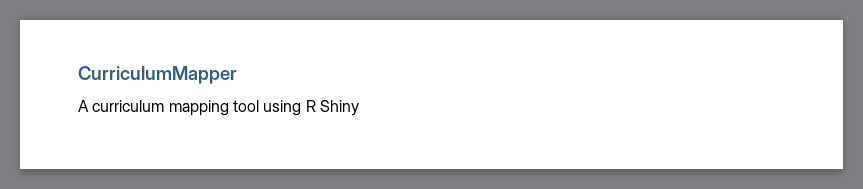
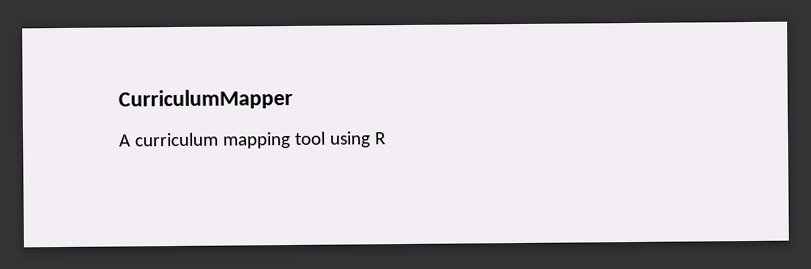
- A curriculum mapping tool using R Shiny
+ A curriculum mapping tool using R

